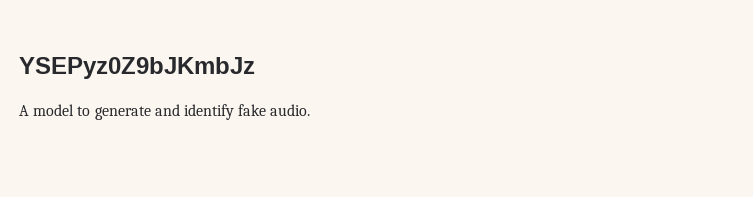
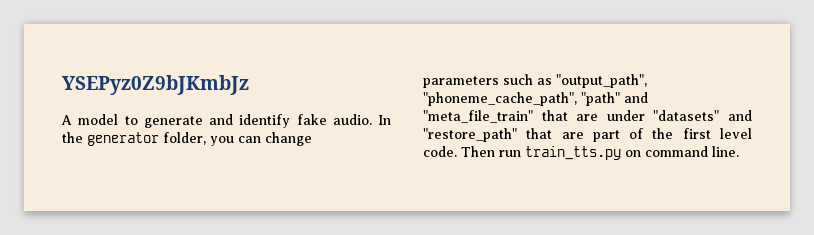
+ In the generator folder, you can change parameters such as "output_path", "phoneme_cache_path", "path" and "meta_file_train" that are under "datasets" and "restore_path" that are part of the first level code. Then run train_tts.py on command line.

